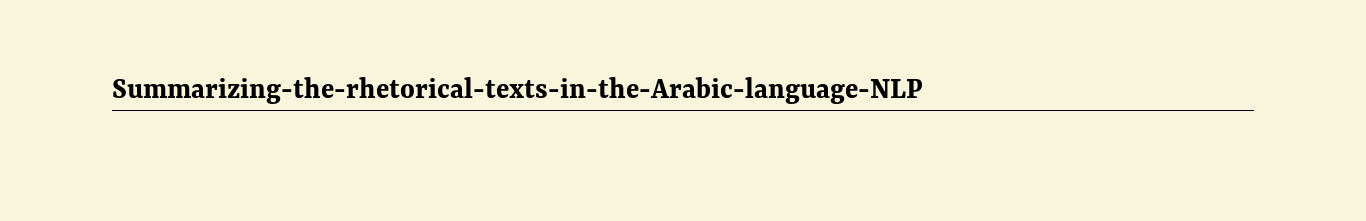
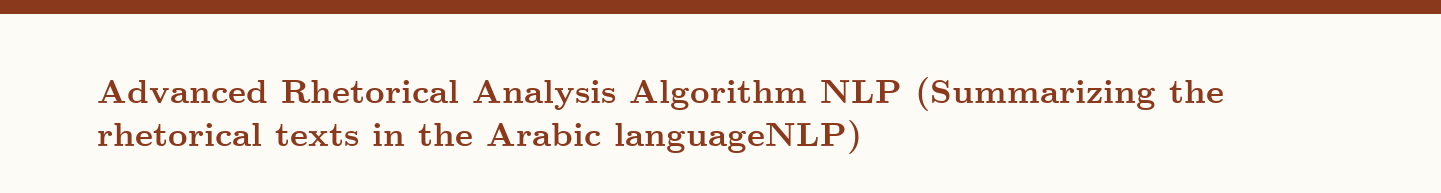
- Summarizing-the-rhetorical-texts-in-the-Arabic-language-NLP
+ Advanced Rhetorical Analysis Algorithm NLP (Summarizing the rhetorical texts in the Arabic languageNLP)

